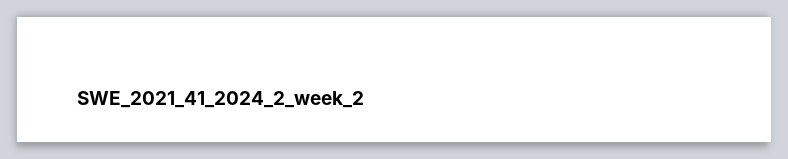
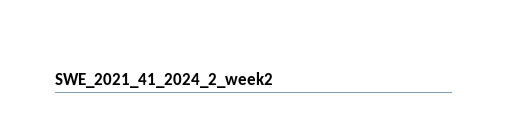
- SWE_2021_41_2024_2_week_2
+ SWE_2021_41_2024_2_week2

